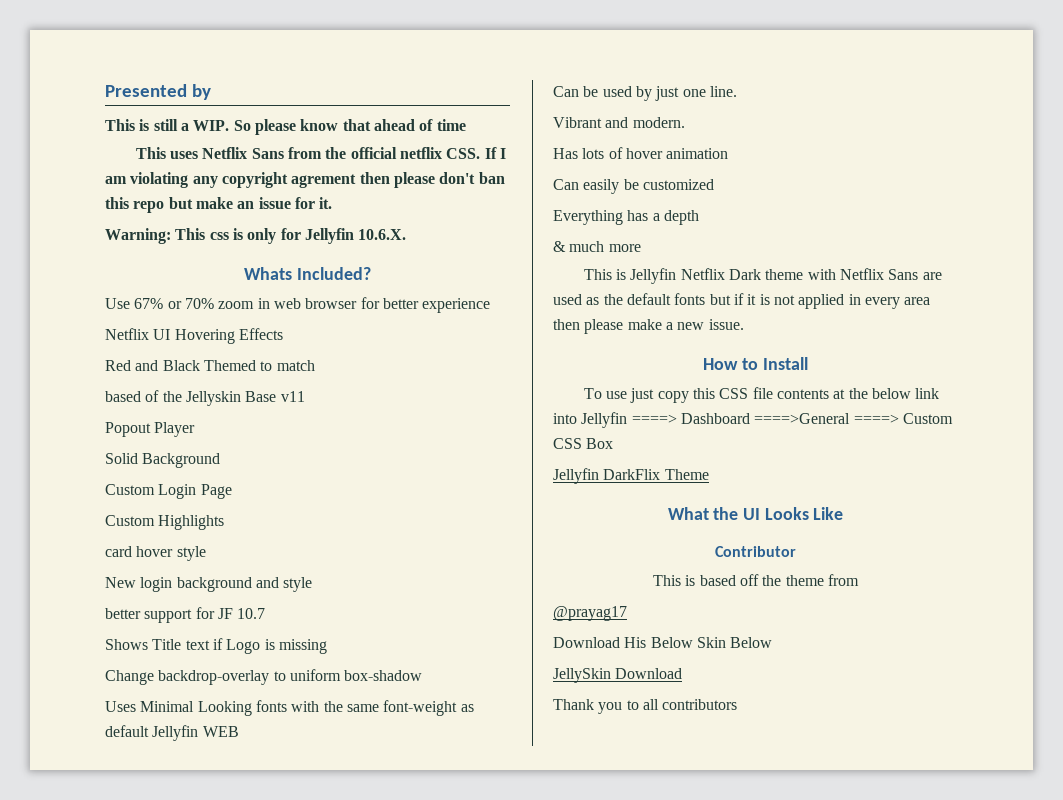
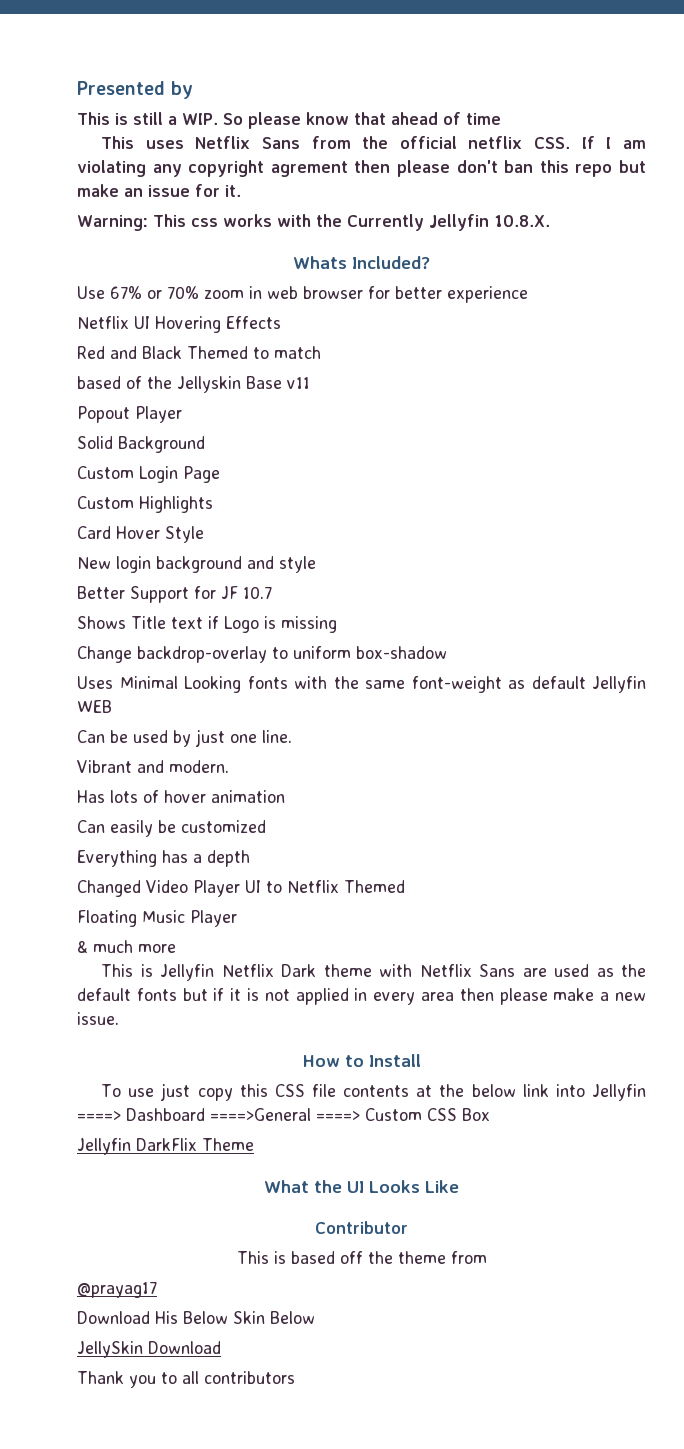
- Warning: This css is only for Jellyfin 10.6.X.
+ Warning: This css works with the Currently Jellyfin 10.8.X.
- card hover style
+ Card Hover Style
- better support for JF 10.7
+ Better Support for JF 10.7
+ Changed Video Player UI to Netflix Themed
+ Floating Music Player

